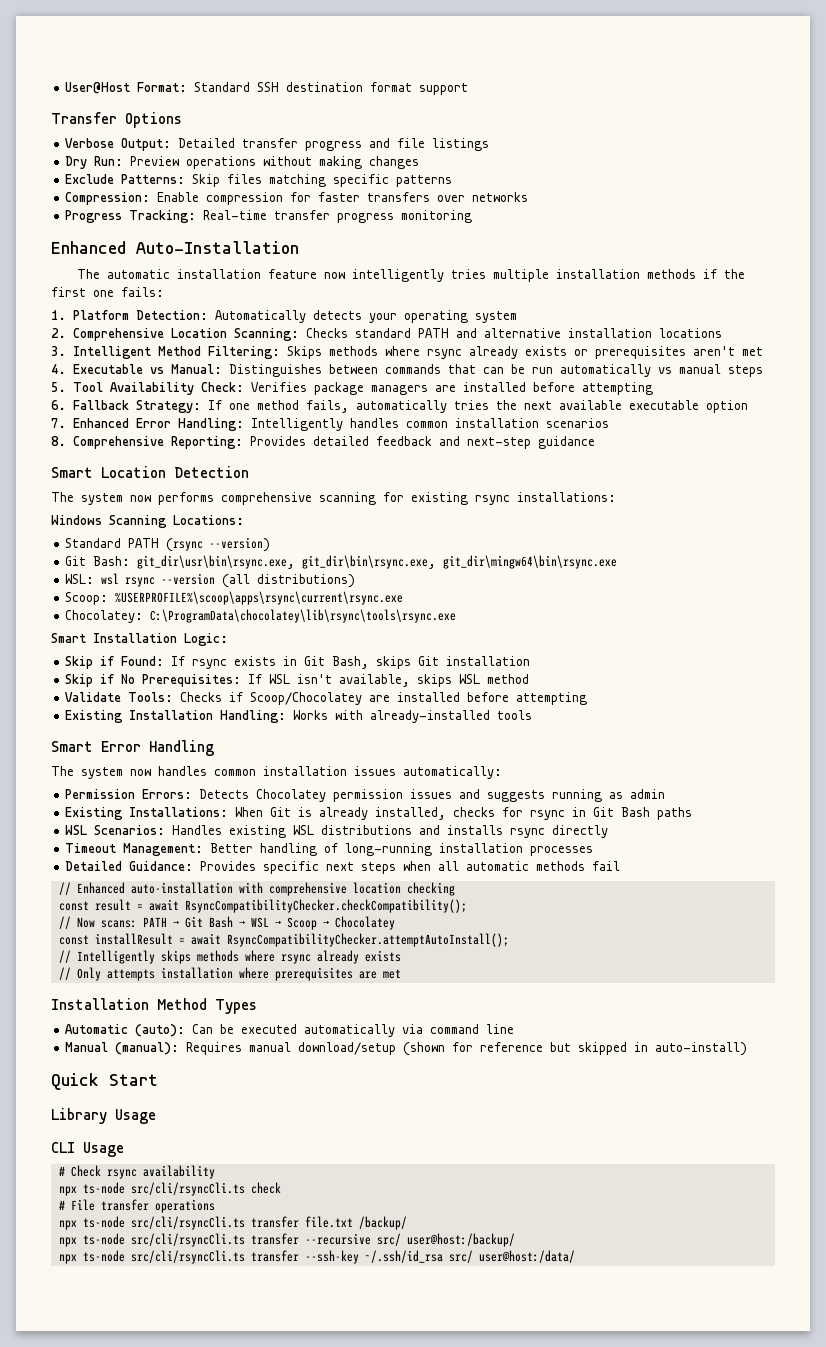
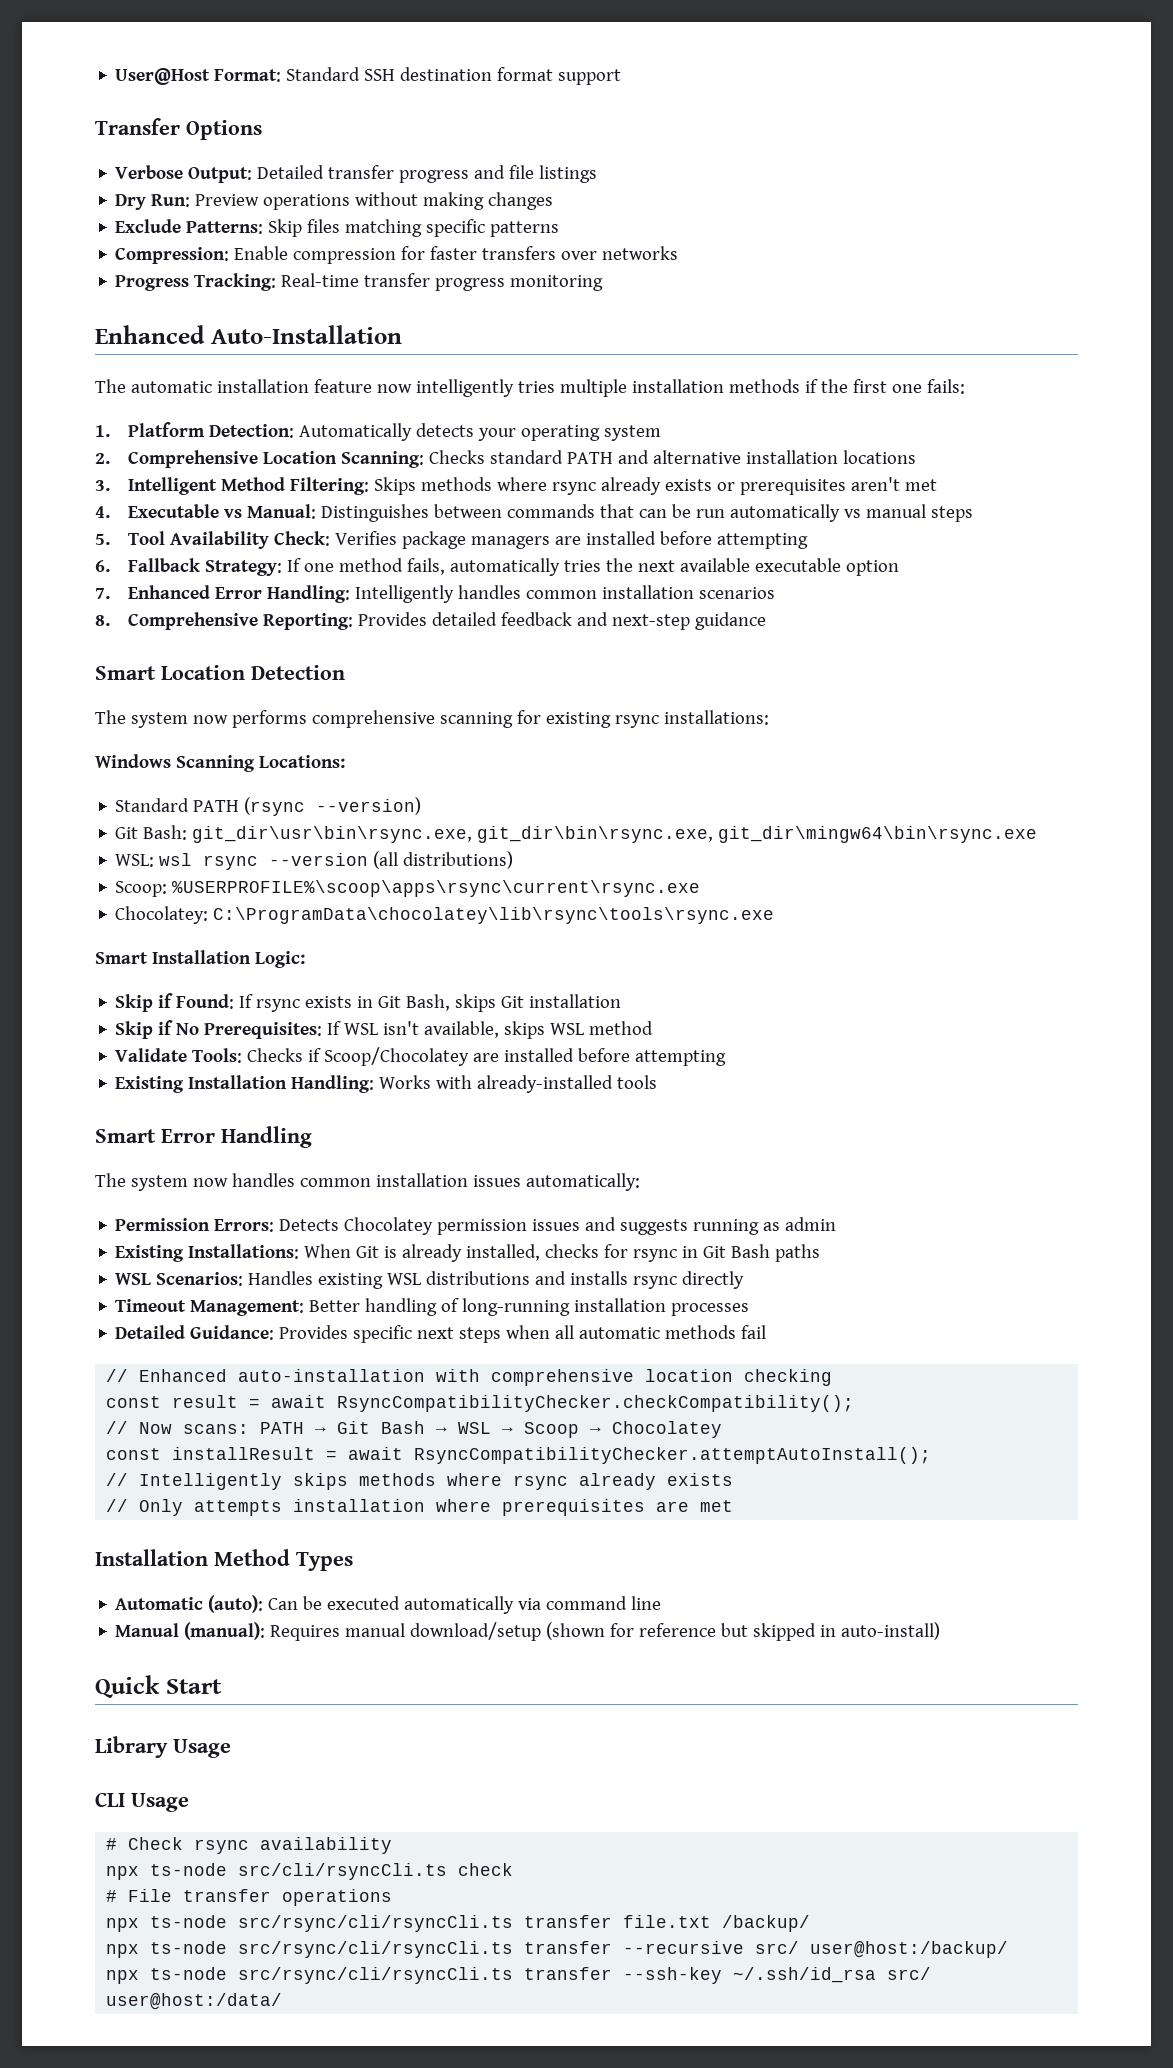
- npx ts-node src/cli/rsyncCli.ts transfer file.txt /backup/
+ npx ts-node src/rsync/cli/rsyncCli.ts transfer file.txt /backup/
- npx ts-node src/cli/rsyncCli.ts transfer --recursive src/ user@host:/backup/
+ npx ts-node src/rsync/cli/rsyncCli.ts transfer --recursive src/ user@host:/backup/
- npx ts-node src/cli/rsyncCli.ts transfer --ssh-key ~/.ssh/id_rsa src/ user@host:/data/
+ npx ts-node src/rsync/cli/rsyncCli.ts transfer --ssh-key ~/.ssh/id_rsa src/ user@host:/data/

